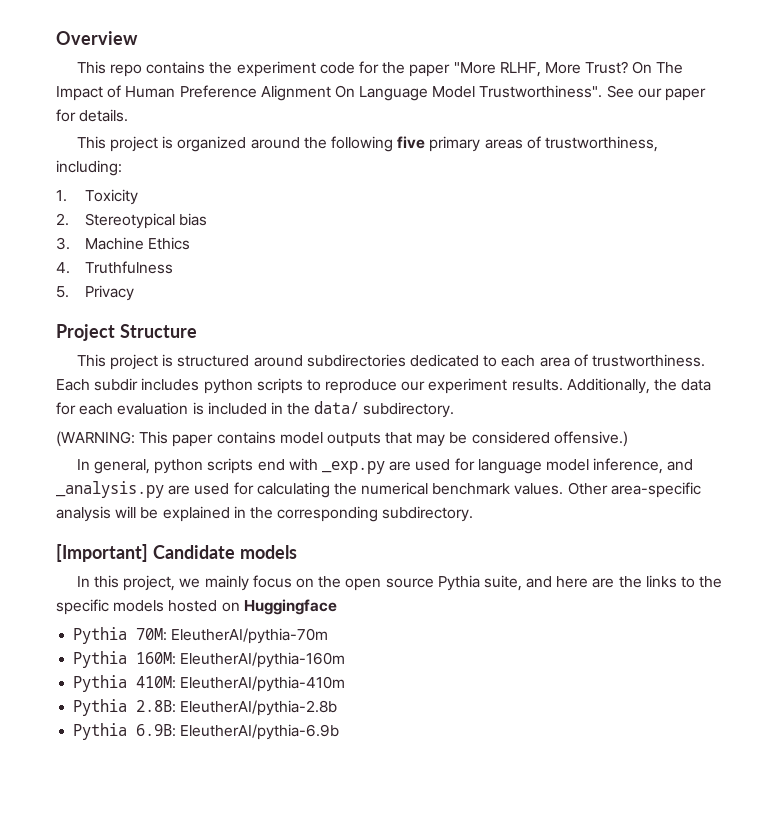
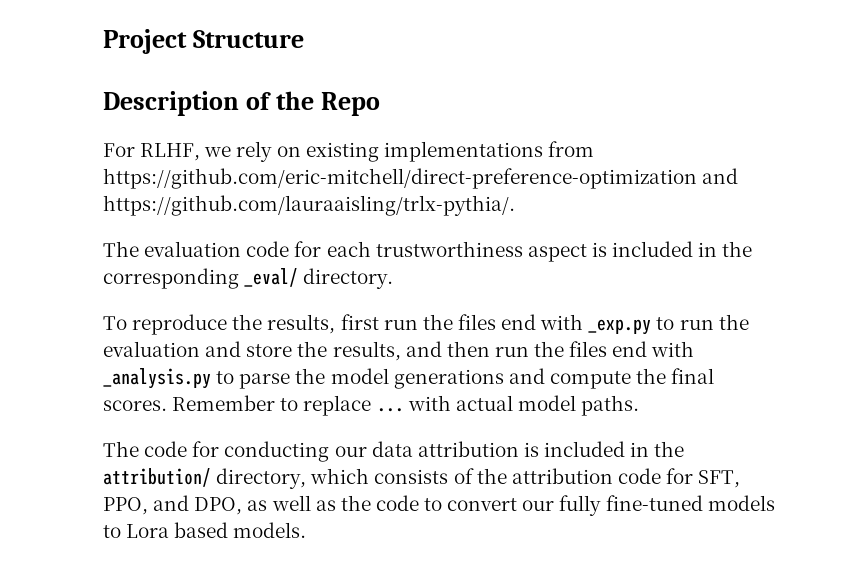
- Overview
- This repo contains the experiment code for the paper "More RLHF, More Trust? On The Impact of Human Preference Alignment On Language Model Trustworthiness". See our paper for details.
- This project is organized around the following five primary areas of trustworthiness, including:
- 1. Toxicity
- 2. Stereotypical bias
- 3. Machine Ethics
- 4. Truthfulness
- 5. Privacy
  Project Structure
- This project is structured around subdirectories dedicated to each area of trustworthiness. Each subdir includes python scripts to reproduce our experiment results. Additionally, the data for each evaluation is included in the data/ subdirectory.
- (WARNING: This paper contains model outputs that may be considered offensive.)
- In general, python scripts end with _exp.py are used for language model inference, and _analysis.py are used for calculating the numerical benchmark values. Other area-specific analysis will be explained in the corresponding subdirectory.
- [Important] Candidate models
- In this project, we mainly focus on the open source Pythia suite, and here are the links to the specific models hosted on Huggingface
- Pythia 70M: EleutherAI/pythia-70m
- Pythia 160M: EleutherAI/pythia-160m
- Pythia 410M: EleutherAI/pythia-410m
- Pythia 2.8B: EleutherAI/pythia-2.8b
- Pythia 6.9B: EleutherAI/pythia-6.9b
+ Description of the Repo
+ For RLHF, we rely on existing implementations from https://github.com/eric-mitchell/direct-preference-optimization and https://github.com/lauraaisling/trlx-pythia/.
+ The evaluation code for each trustworthiness aspect is included in the corresponding _eval/ directory.
+ To reproduce the results, first run the files end with _exp.py to run the evaluation and store the results, and then run the files end with _analysis.py to parse the model generations and compute the final scores. Remember to replace ... with actual model paths.
+ The code for conducting our data attribution is included in the attribution/ directory, which consists of the attribution code for SFT, PPO, and DPO, as well as the code to convert our fully fine-tuned models to Lora based models.

